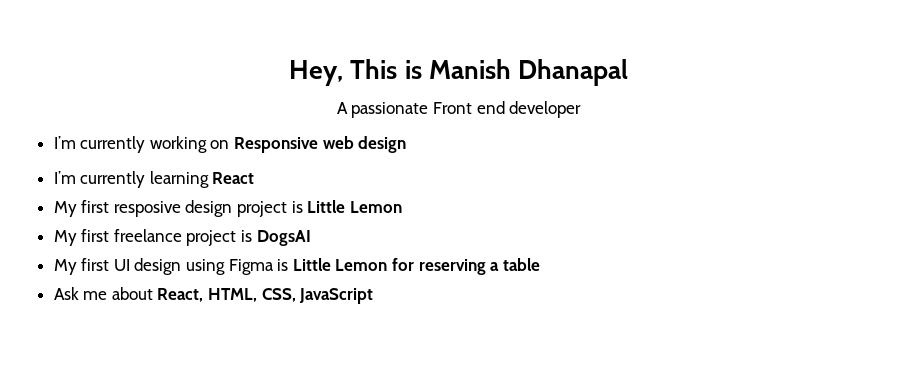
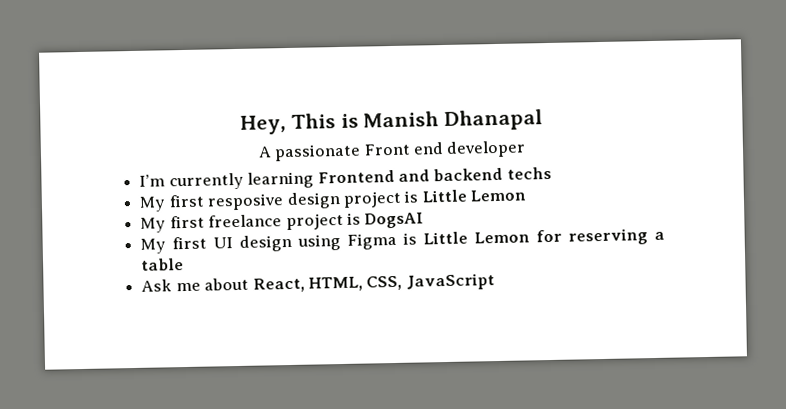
- I’m currently working on Responsive web design
- I’m currently learning React
+ I’m currently learning Frontend and backend techs

